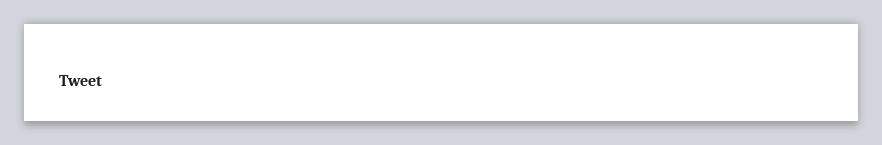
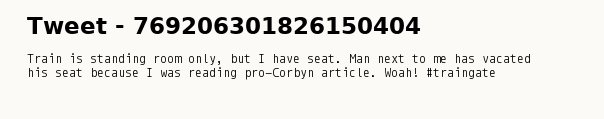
- Tweet
+ Tweet - 769206301826150404
+ Train is standing room only, but I have seat. Man next to me has vacated his seat because I was reading pro-Corbyn article. Woah! #traingate

